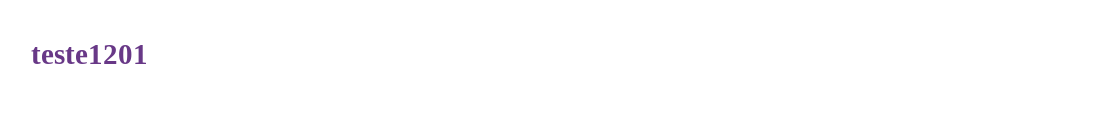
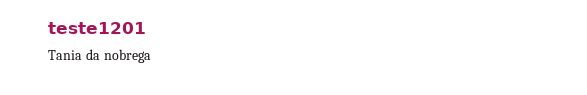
+ Tania da nobrega

